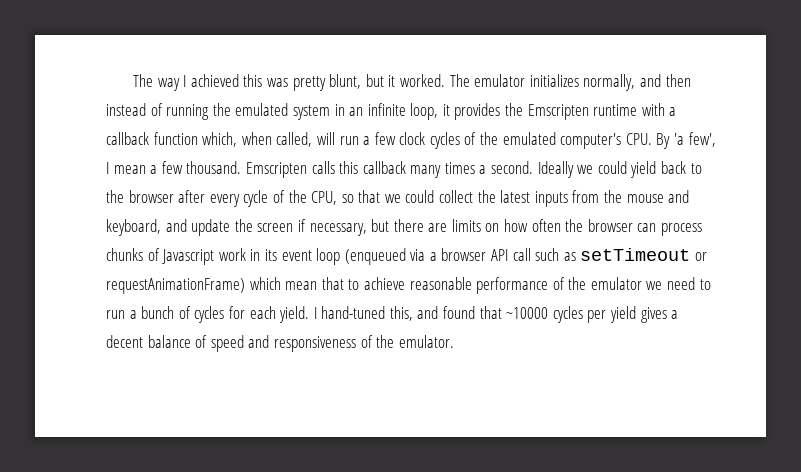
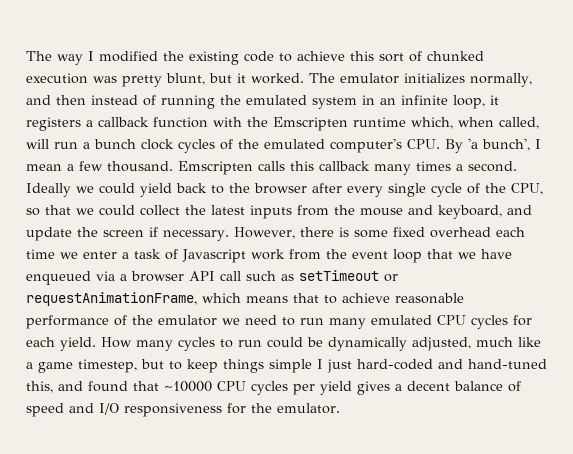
- The way I achieved this was pretty blunt, but it worked.
+ The way I modified the existing code to achieve this sort of chunked execution was pretty blunt, but it worked.
- The emulator initializes normally, and then instead of running the emulated system in an infinite loop, it provides the Emscripten runtime with a callback function which, when called, will run a few clock cycles of the emulated computer's CPU. By 'a few', I mean a few thousand.
+ The emulator initializes normally, and then instead of running the emulated system in an infinite loop, it registers a callback function with the Emscripten runtime which, when called, will run a bunch clock cycles of the emulated computer's CPU. By 'a bunch', I mean a few thousand.
- Ideally we could yield back to the browser after every cycle of the CPU, so that we could collect the latest inputs from the mouse and keyboard, and update the screen if necessary, but there are limits on how often the browser can process chunks of Javascript work in its event loop (enqueued via a browser API call such as setTimeout or requestAnimationFrame) which mean that to achieve reasonable performance of the emulator we need to run a bunch of cycles for each yield.
+ Ideally we could yield back to the browser after every single cycle of the CPU, so that we could collect the latest inputs from the mouse and keyboard, and update the screen if necessary. However, there is some fixed overhead each time we enter a task of Javascript work from the event loop that we have enqueued via a browser API call such as setTimeout or requestAnimationFrame, which means that to achieve reasonable performance of the emulator we need to run many emulated CPU cycles for each yield.
- I hand-tuned this, and found that ~10000 cycles per yield gives a decent balance of speed and responsiveness of the emulator.
+ How many cycles to run could be dynamically adjusted, much like a game timestep, but to keep things simple I just hard-coded and hand-tuned this, and found that ~10000 CPU cycles per yield gives a decent balance of speed and I/O responsiveness for the emulator.

